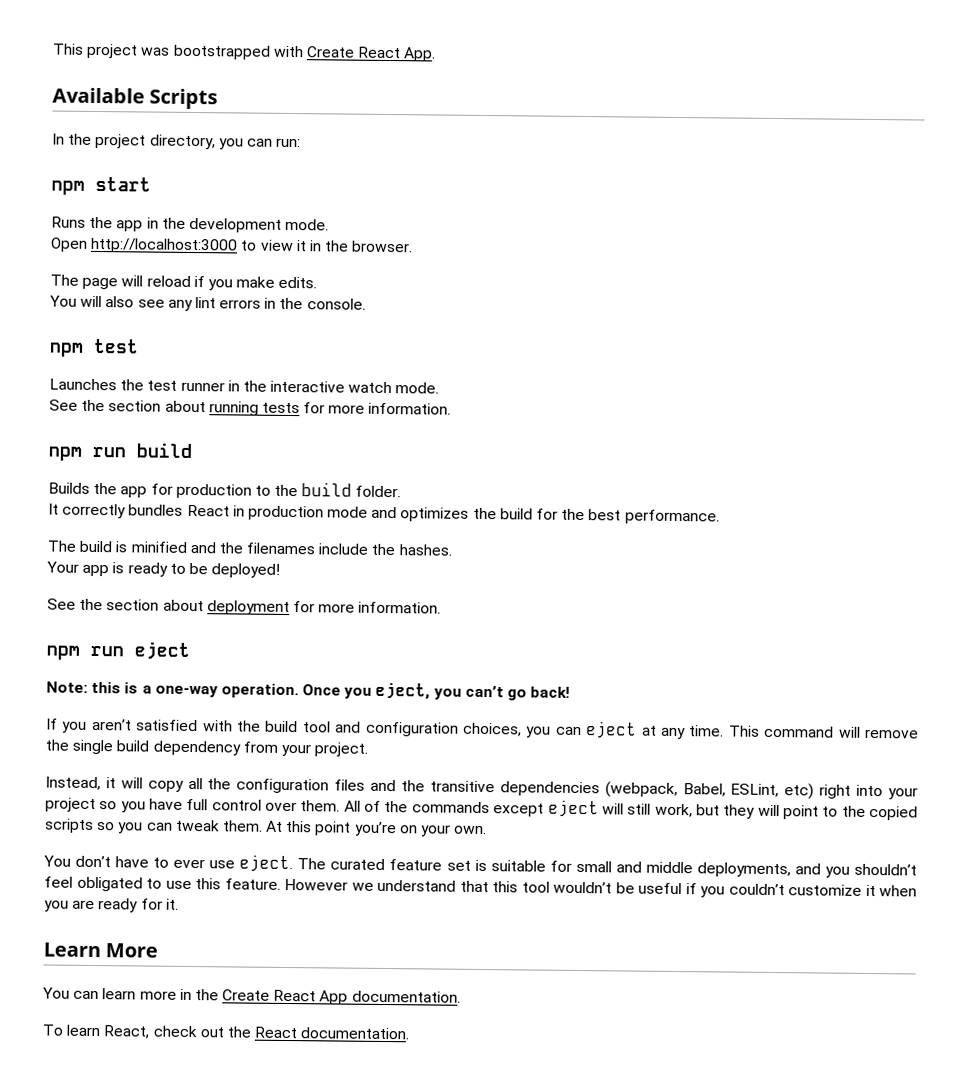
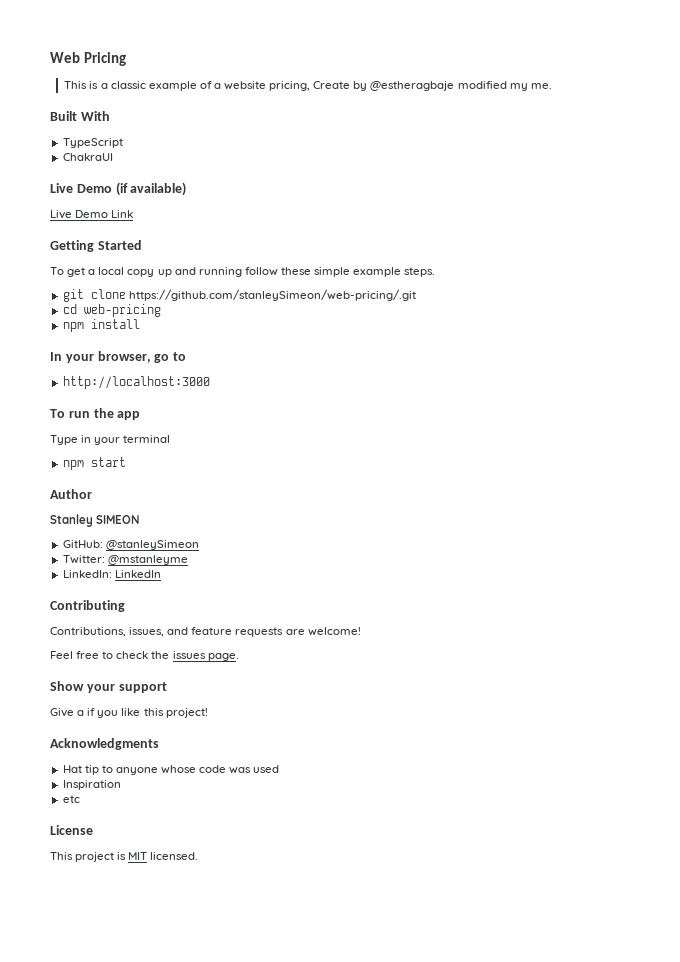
- This project was bootstrapped with Create React App.
- Available Scripts
- In the project directory, you can run:
+ Web Pricing
+ This is a classic example of a website pricing, Create by @estheragbaje modified my me.
+ Built With
+ TypeScript
+ ChakraUI
+ Live Demo (if available)
+ Live Demo Link
+ Getting Started
+ To get a local copy up and running follow these simple example steps.
+ git clone https://github.com/stanleySimeon/web-pricing/.git
+ cd web-pricing
+ npm install
+ In your browser, go to
+ http://localhost:3000
+ To run the app
+ Type in your terminal
  npm start
- Runs the app in the development mode.
- Open http://localhost:3000 to view it in the browser.
- The page will reload if you make edits.
- You will also see any lint errors in the console.
- npm test
- Launches the test runner in the interactive watch mode.
- See the section about running tests for more information.
- npm run build
- Builds the app for production to the build folder.
- It correctly bundles React in production mode and optimizes the build for the best performance.
- The build is minified and the filenames include the hashes.
- Your app is ready to be deployed!
- See the section about deployment for more information.
- npm run eject
- Note: this is a one-way operation. Once you eject, you can’t go back!
- If you aren’t satisfied with the build tool and configuration choices, you can eject at any time. This command will remove the single build dependency from your project.
- Instead, it will copy all the configuration files and the transitive dependencies (webpack, Babel, ESLint, etc) right into your project so you have full control over them. All of the commands except eject will still work, but they will point to the copied scripts so you can tweak them. At this point you’re on your own.
- You don’t have to ever use eject. The curated feature set is suitable for small and middle deployments, and you shouldn’t feel obligated to use this feature. However we understand that this tool wouldn’t be useful if you couldn’t customize it when you are ready for it.
- Learn More
- You can learn more in the Create React App documentation.
- To learn React, check out the React documentation.
+ Author
+ Stanley SIMEON
+ GitHub: @stanleySimeon
+ Twitter: @mstanleyme
+ LinkedIn: LinkedIn
+ Contributing
+ Contributions, issues, and feature requests are welcome!
+ Feel free to check the issues page.
+ Show your support
+ Give a if you like this project!
+ Acknowledgments
+ Hat tip to anyone whose code was used
+ Inspiration
+ etc
+ License
+ This project is MIT licensed.

